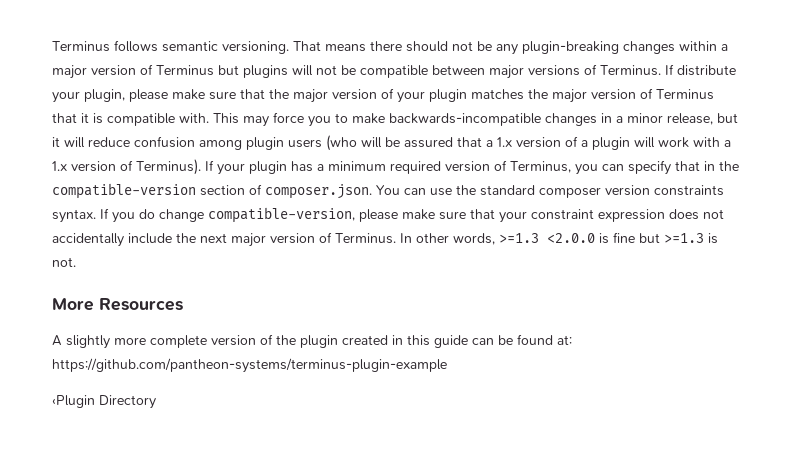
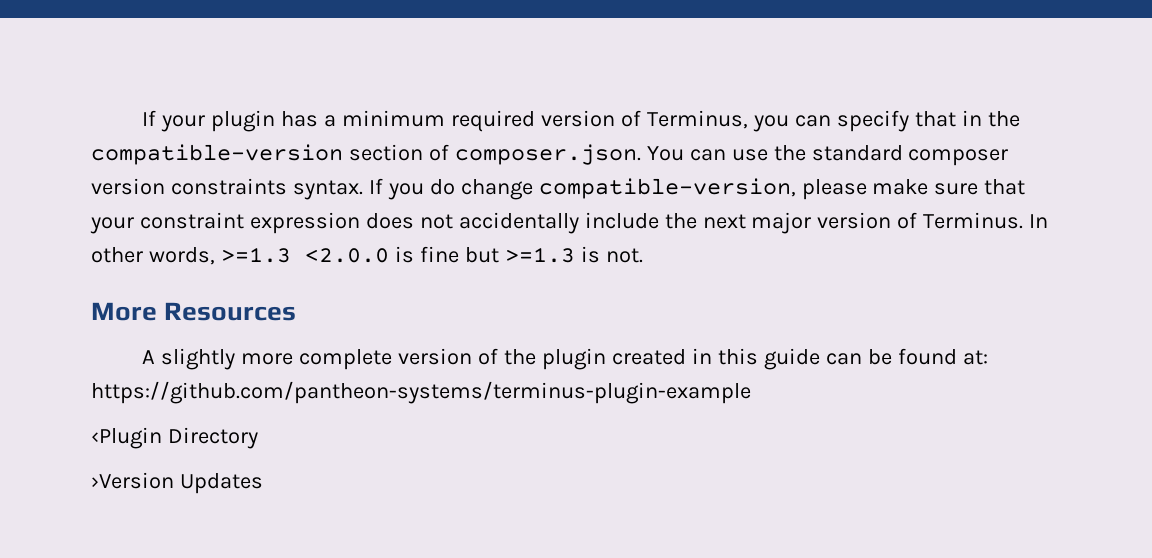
- Terminus follows semantic versioning. That means there should not be any plugin-breaking changes within a major version of Terminus but plugins will not be compatible between major versions of Terminus. If distribute your plugin, please make sure that the major version of your plugin matches the major version of Terminus that it is compatible with. This may force you to make backwards-incompatible changes in a minor release, but it will reduce confusion among plugin users (who will be assured that a 1.x version of a plugin will work with a 1.x version of Terminus).
+ ›Version Updates

